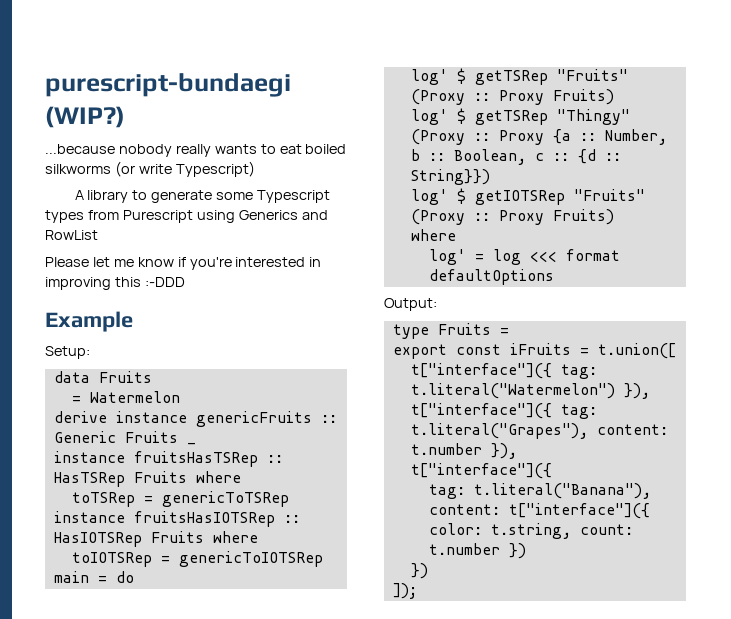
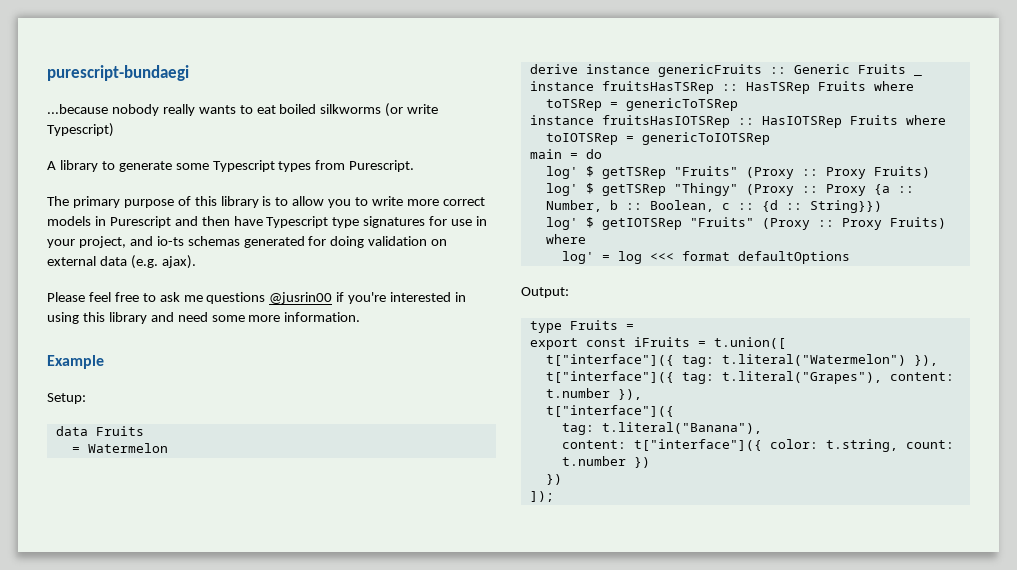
- purescript-bundaegi (WIP?)
+ purescript-bundaegi
- A library to generate some Typescript types from Purescript using Generics and RowList
- Please let me know if you're interested in improving this :-DDD
+ A library to generate some Typescript types from Purescript.
+ The primary purpose of this library is to allow you to write more correct models in Purescript and then have Typescript type signatures for use in your project, and io-ts schemas generated for doing validation on external data (e.g. ajax).
+ Please feel free to ask me questions @jusrin00 if you're interested in using this library and need some more information.

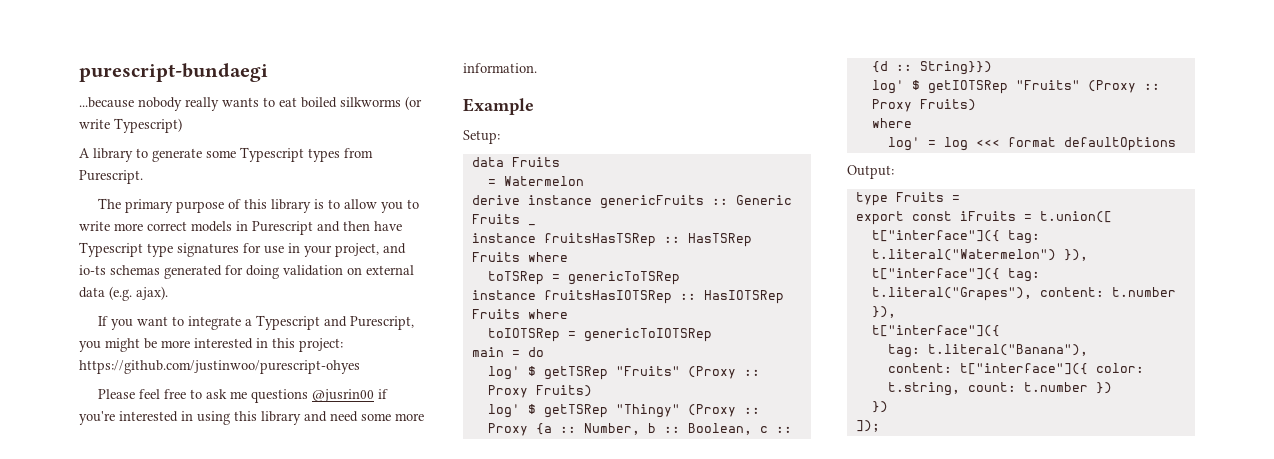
+ If you want to integrate a Typescript and Purescript, you might be more interested in this project: https://github.com/justinwoo/purescript-ohyes

